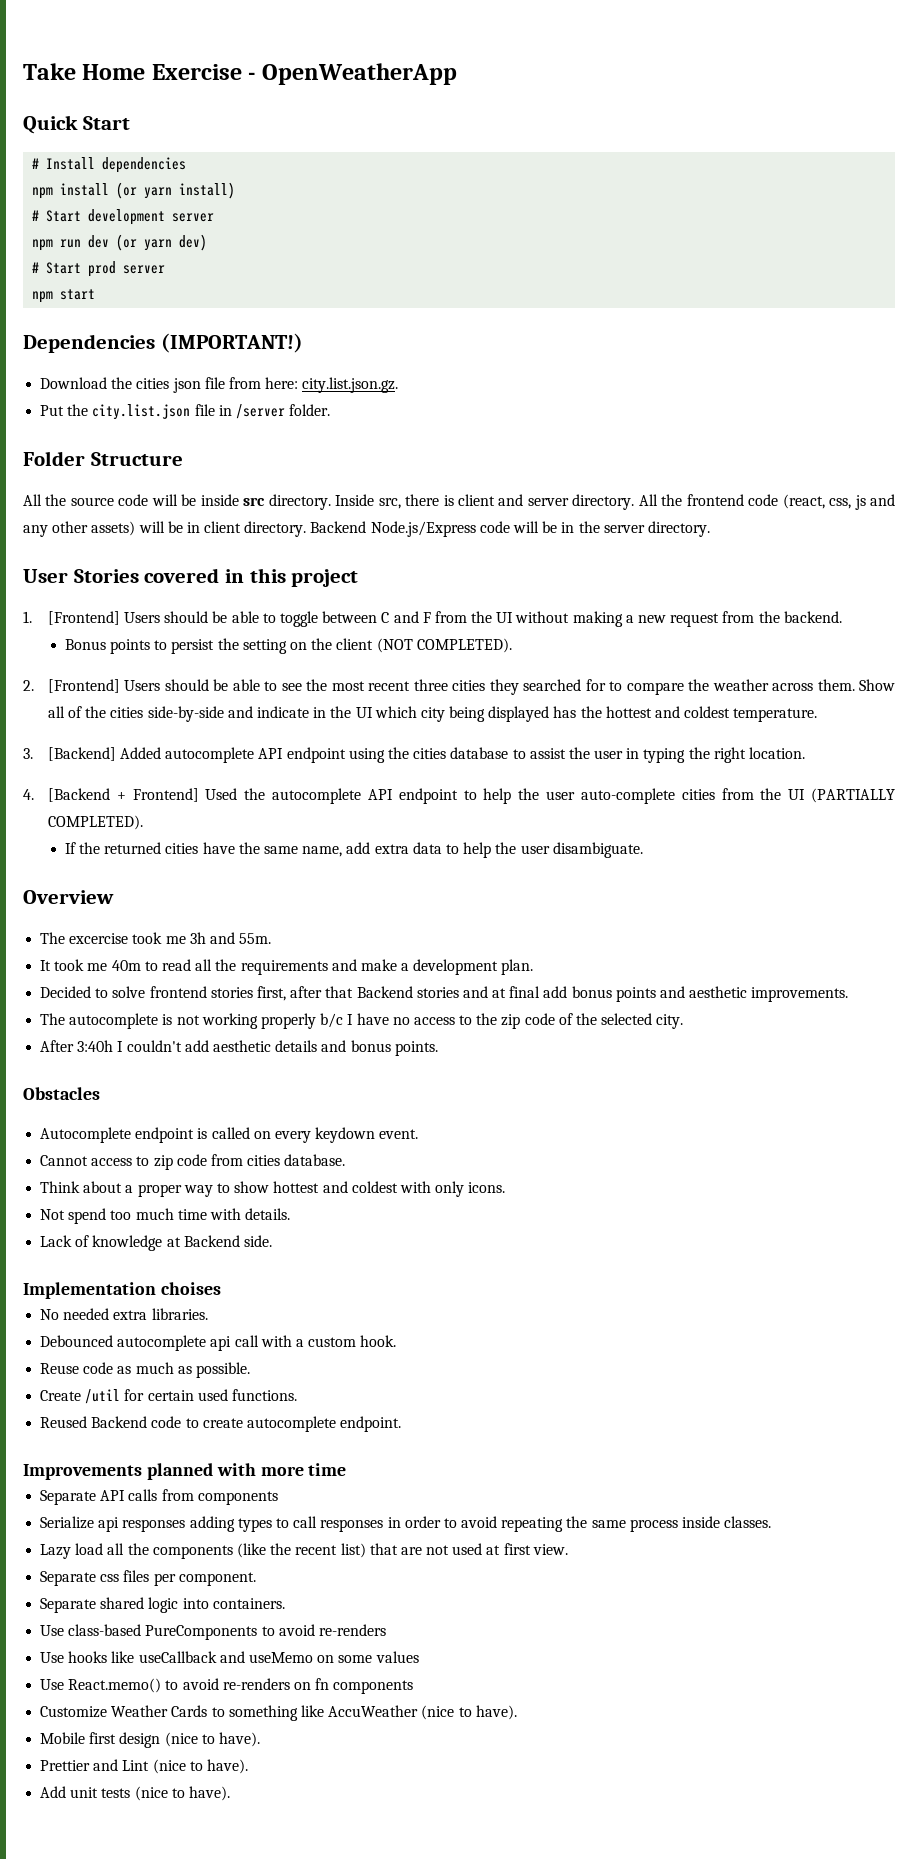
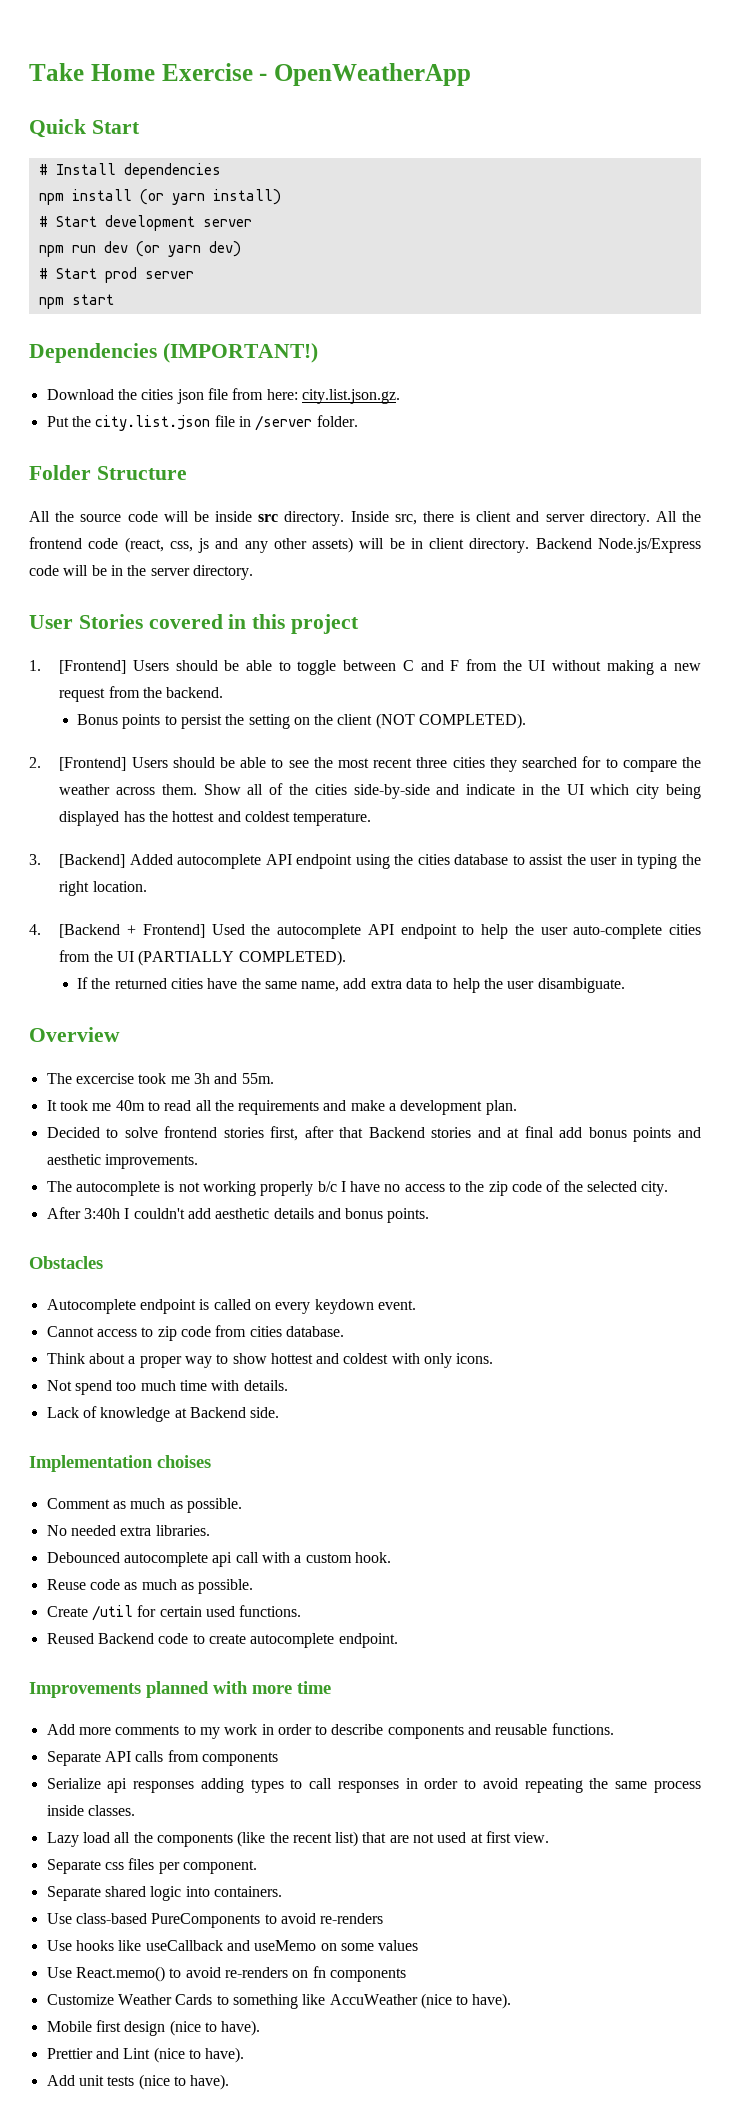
+ Comment as much as possible.
+ Add more comments to my work in order to describe components and reusable functions.

